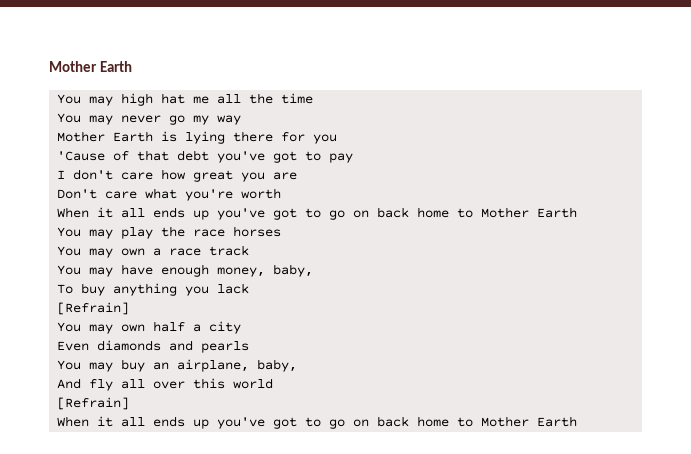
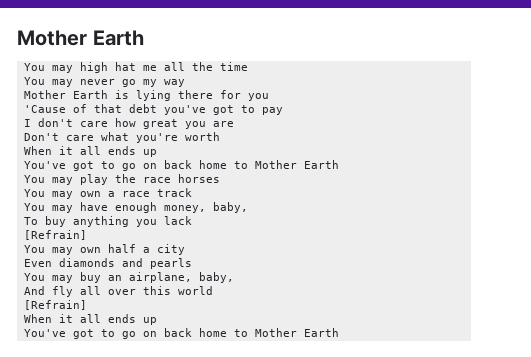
  Don't care what you're worth
- When it all ends up you've got to go on back home to Mother Earth
+ When it all ends up
+ You've got to go on back home to Mother Earth
  And fly all over this world
  [Refrain]
- When it all ends up you've got to go on back home to Mother Earth
+ When it all ends up
+ You've got to go on back home to Mother Earth

